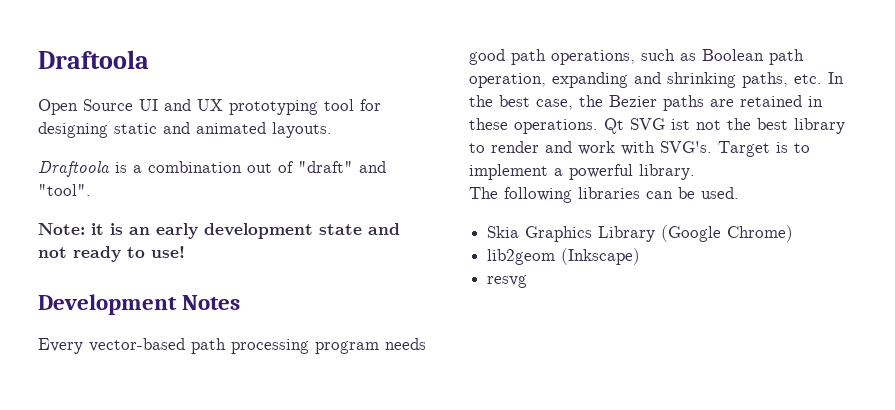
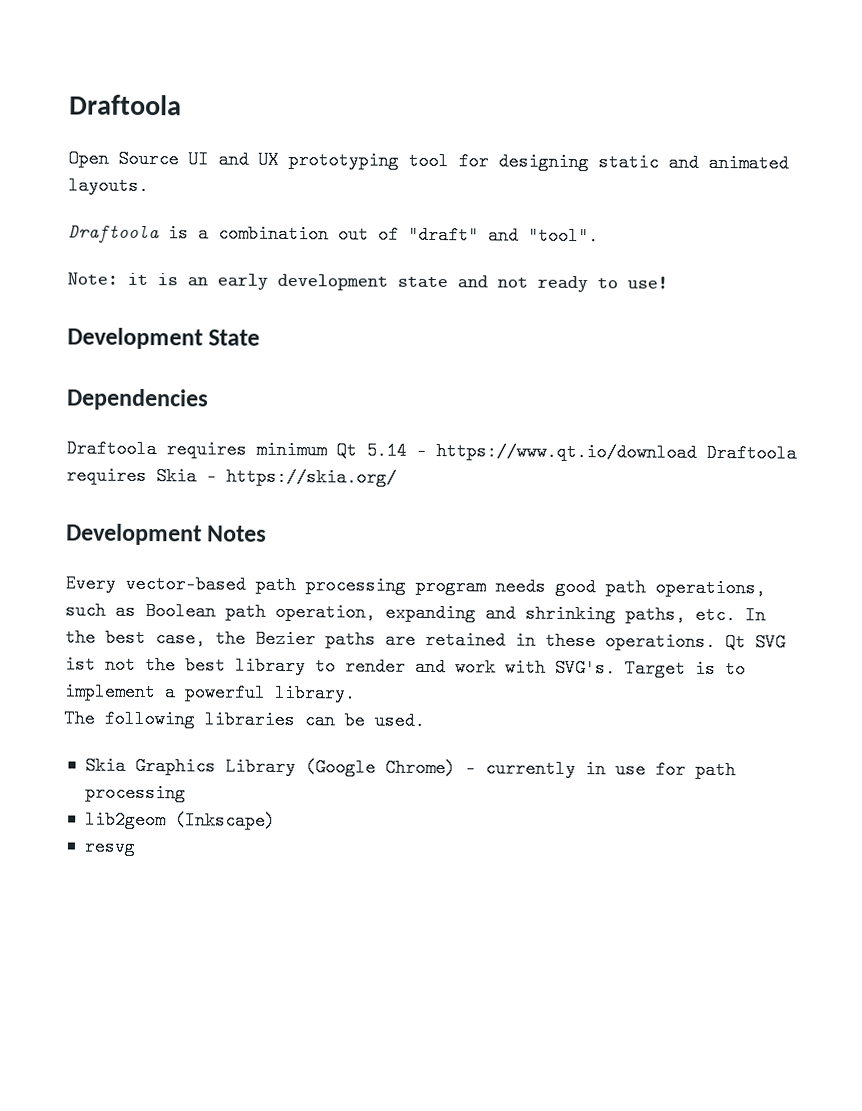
+ Development State
+ Dependencies
+ Draftoola requires minimum Qt 5.14 - https://www.qt.io/download Draftoola requires Skia - https://skia.org/
- Skia Graphics Library (Google Chrome)
+ Skia Graphics Library (Google Chrome) - currently in use for path processing

